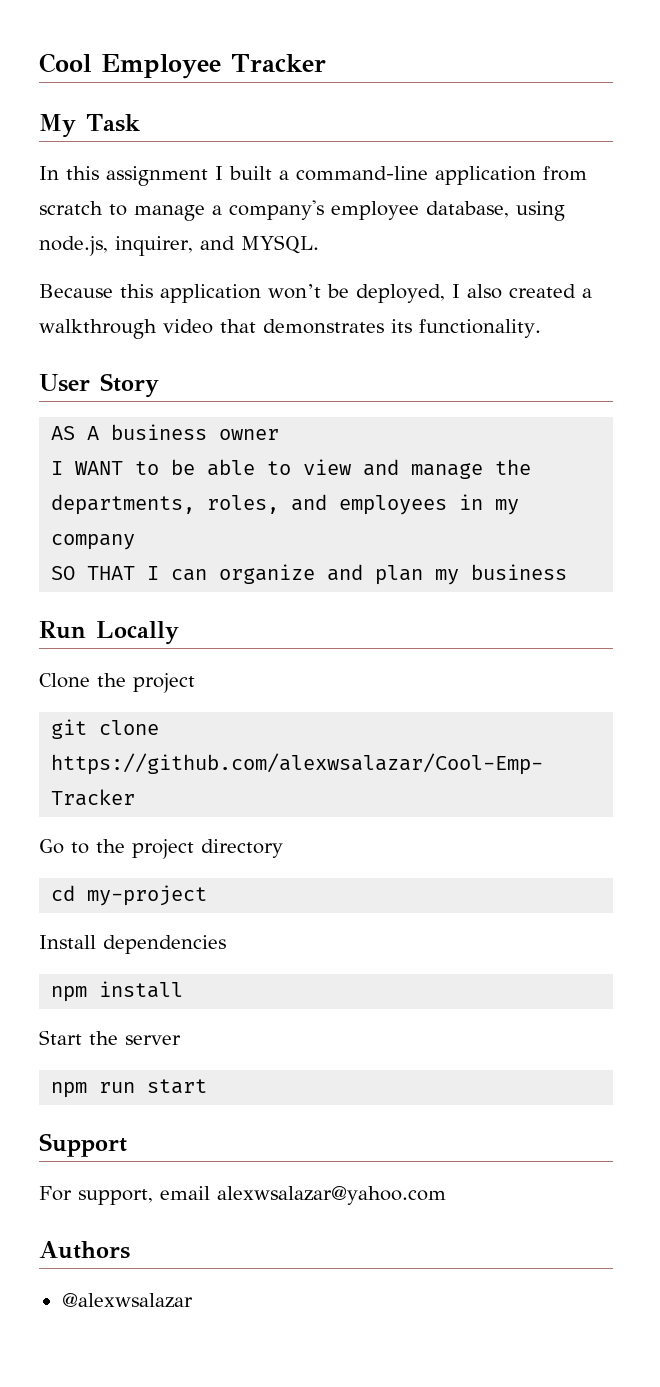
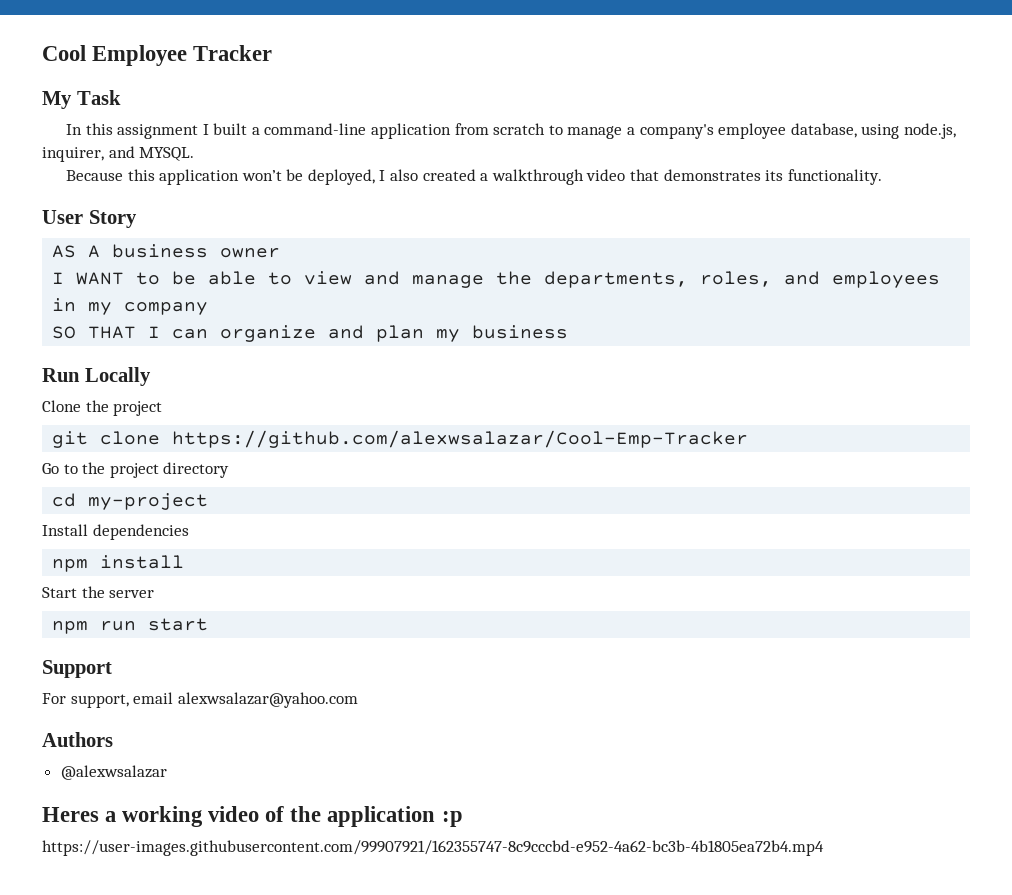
+ Heres a working video of the application :p
+ https://user-images.githubusercontent.com/99907921/162355747-8c9cccbd-e952-4a62-bc3b-4b1805ea72b4.mp4

